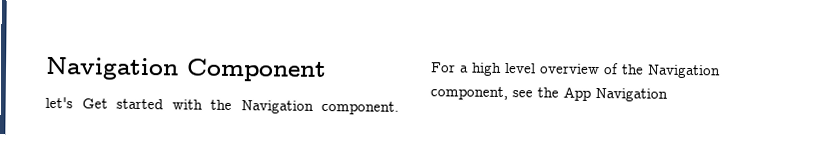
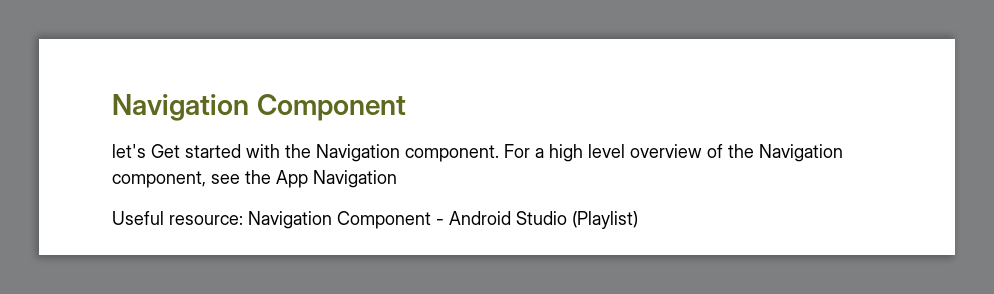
+ Useful resource: Navigation Component - Android Studio (Playlist)

